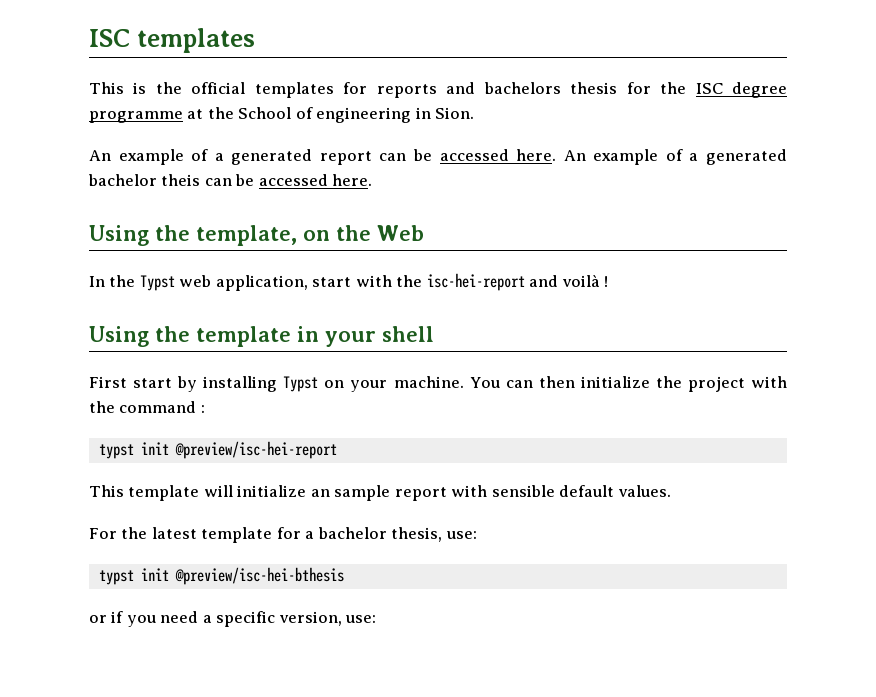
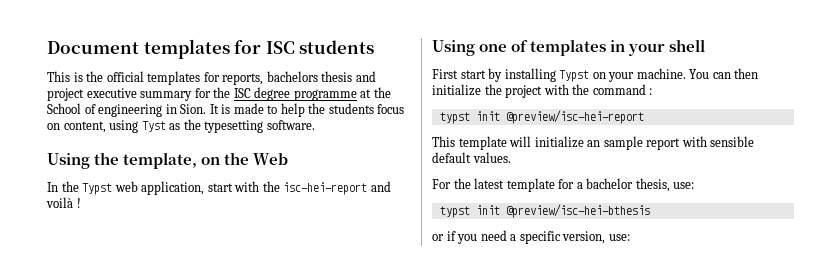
- ISC templates
+ Document templates for ISC students
- This is the official templates for reports and bachelors thesis for the ISC degree programme at the School of engineering in Sion.
- An example of a generated report can be accessed here. An example of a generated bachelor theis can be accessed here.
+ This is the official templates for reports, bachelors thesis and project executive summary for the ISC degree programme at the School of engineering in Sion. It is made to help the students focus on content, using Tyst as the typesetting software.
- Using the template in your shell
+ Using one of templates in your shell

